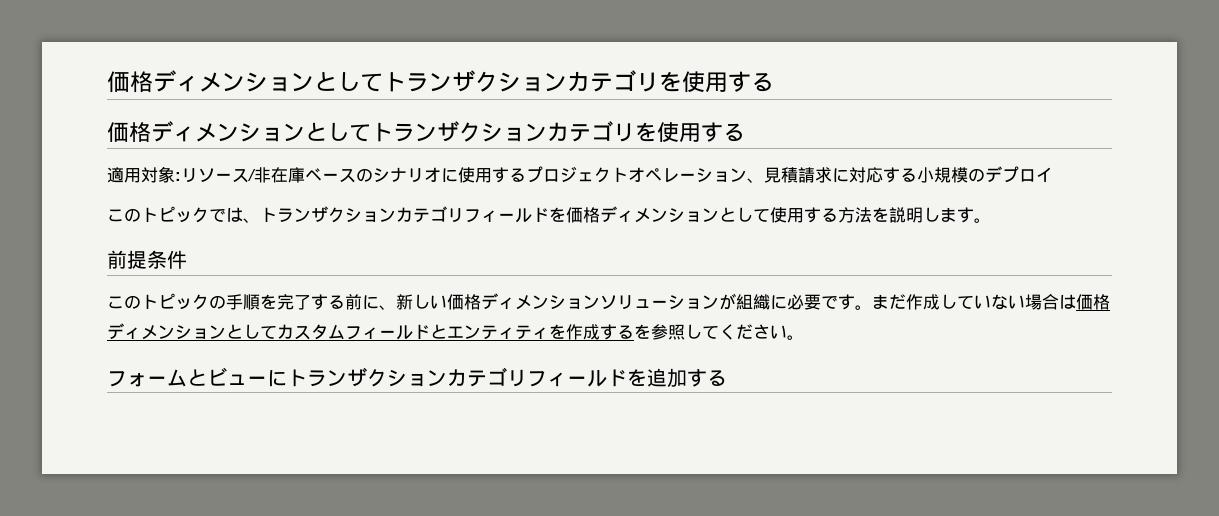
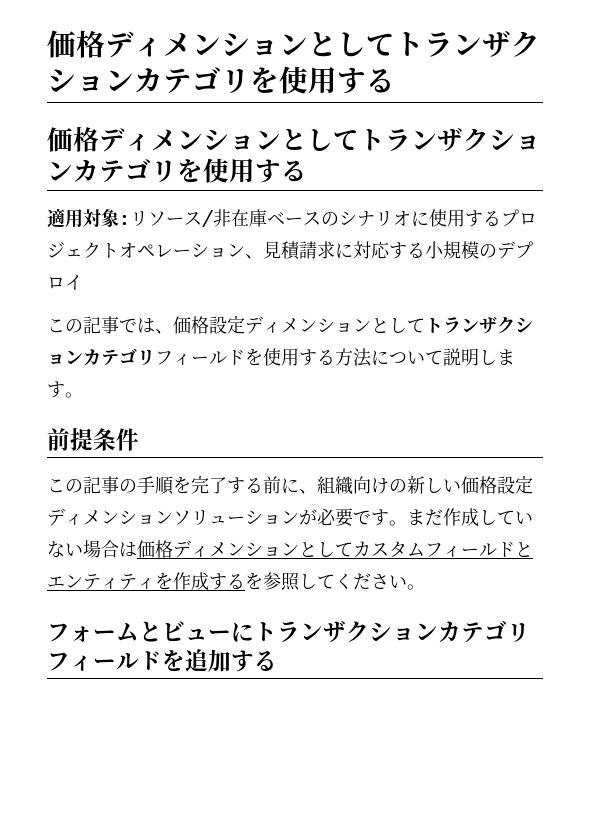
- このトピックでは、トランザクションカテゴリフィールドを価格ディメンションとして使用する方法を説明します。
+ この記事では、価格設定ディメンションとしてトランザクションカテゴリフィールドを使用する方法について説明します。
- このトピックの手順を完了する前に、新しい価格ディメンションソリューションが組織に必要です。
+ この記事の手順を完了する前に、組織向けの新しい価格設定ディメンションソリューションが必要です。

